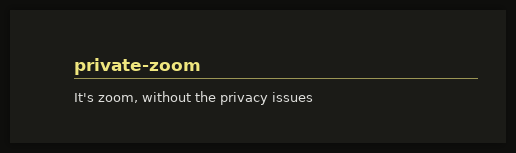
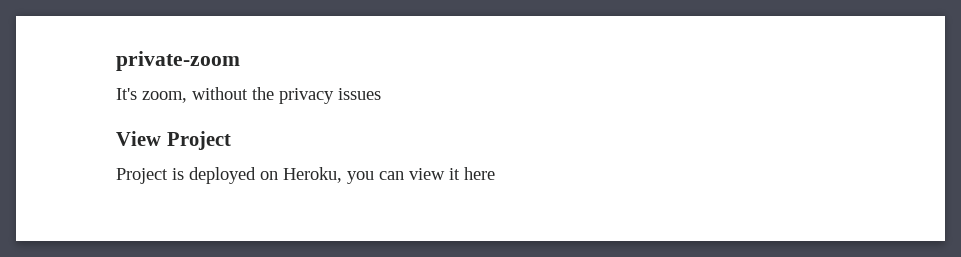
+ View Project
+ Project is deployed on Heroku, you can view it here

